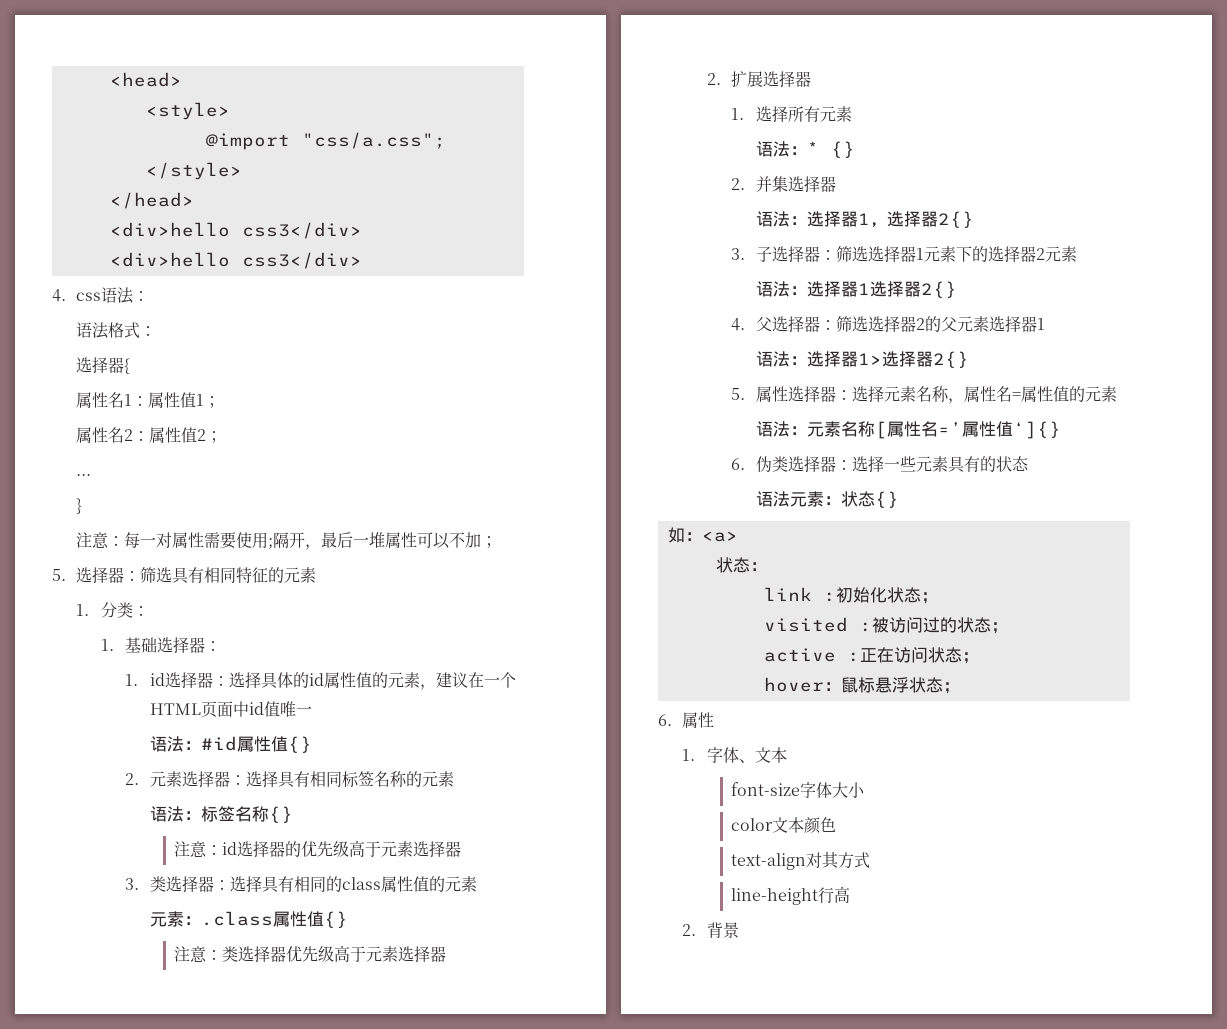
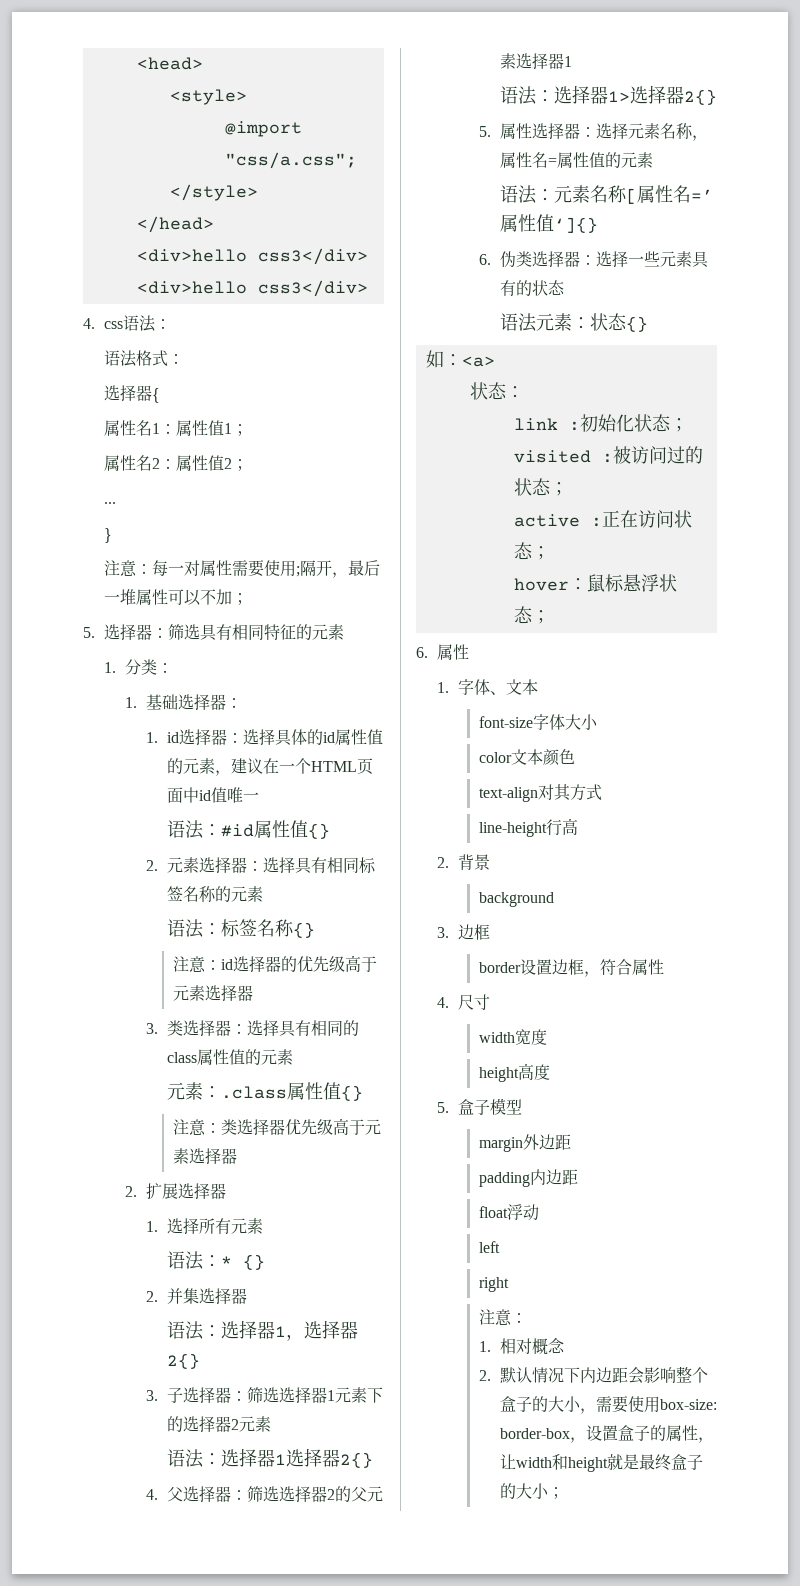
+ background
+ 3.边框
+ border设置边框，符合属性
+ 4.尺寸
+ width宽度
+ height高度
+ 5.盒子模型
+ margin外边距
+ padding内边距
+ float浮动
+ left
+ right
+ 注意：
+ 1.相对概念
+ 2.默认情况下内边距会影响整个盒子的大小，需要使用box-size: border-box，设置盒子的属性，让width和height就是最终盒子的大小；

